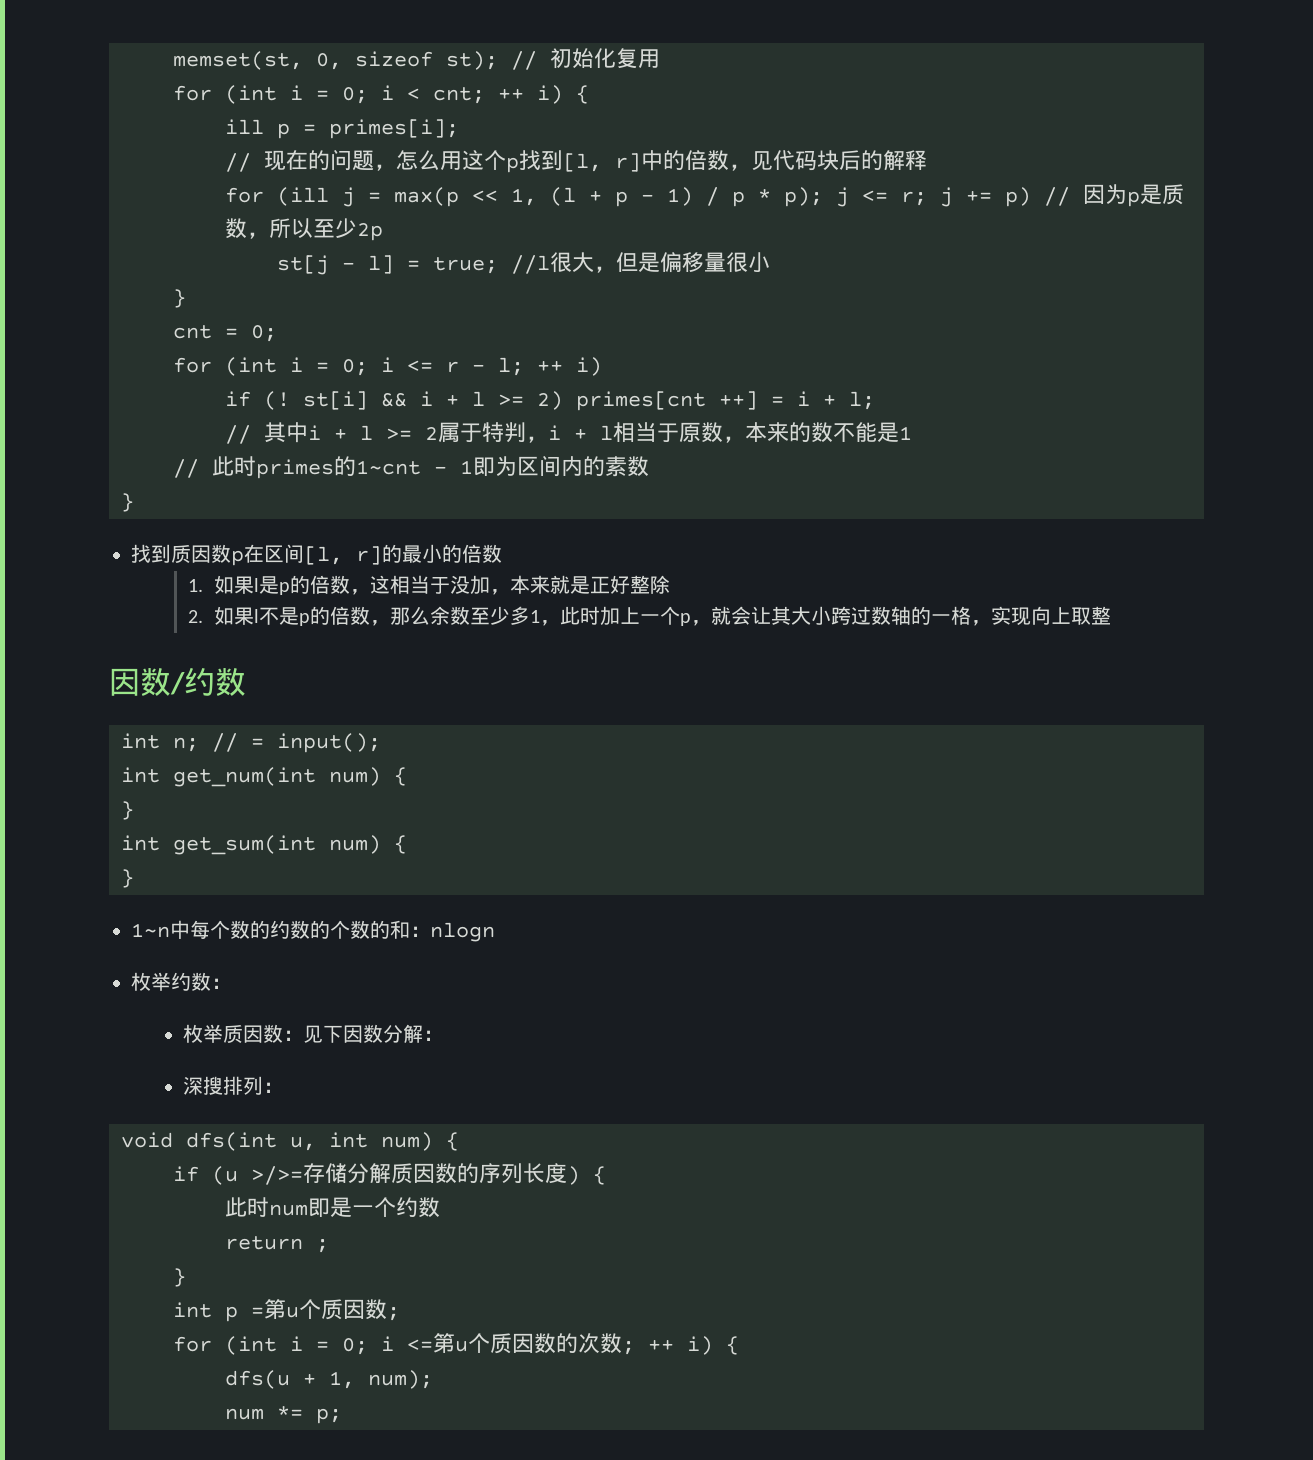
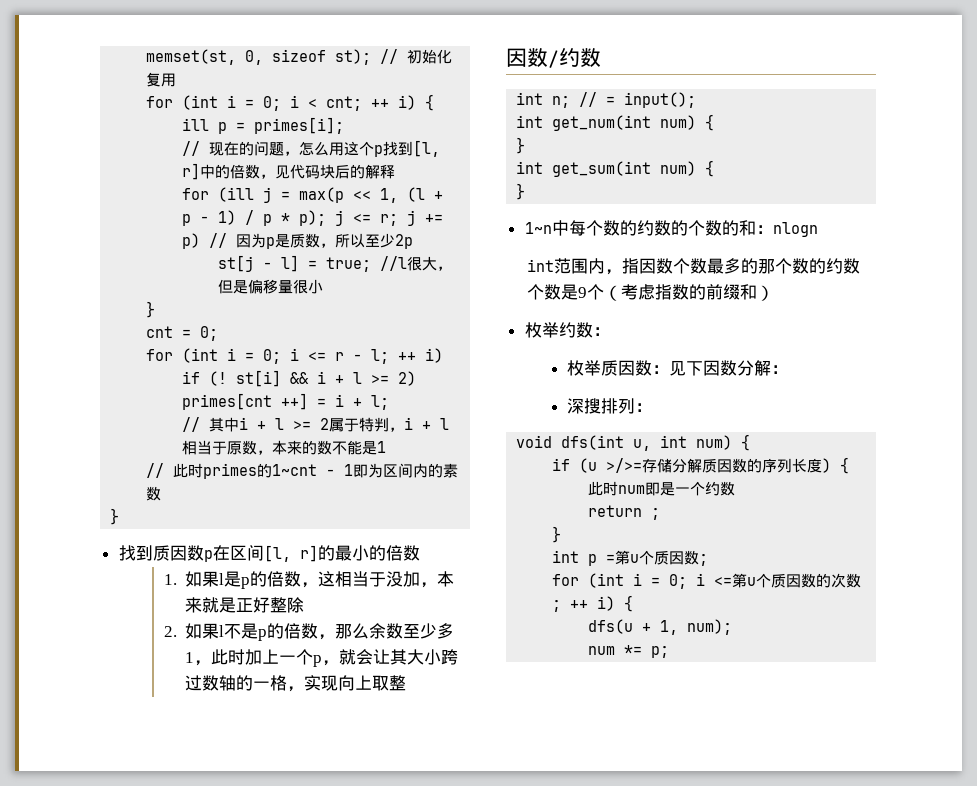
+ int范围内，指因数个数最多的那个数的约数个数是9个（考虑指数的前缀和）

